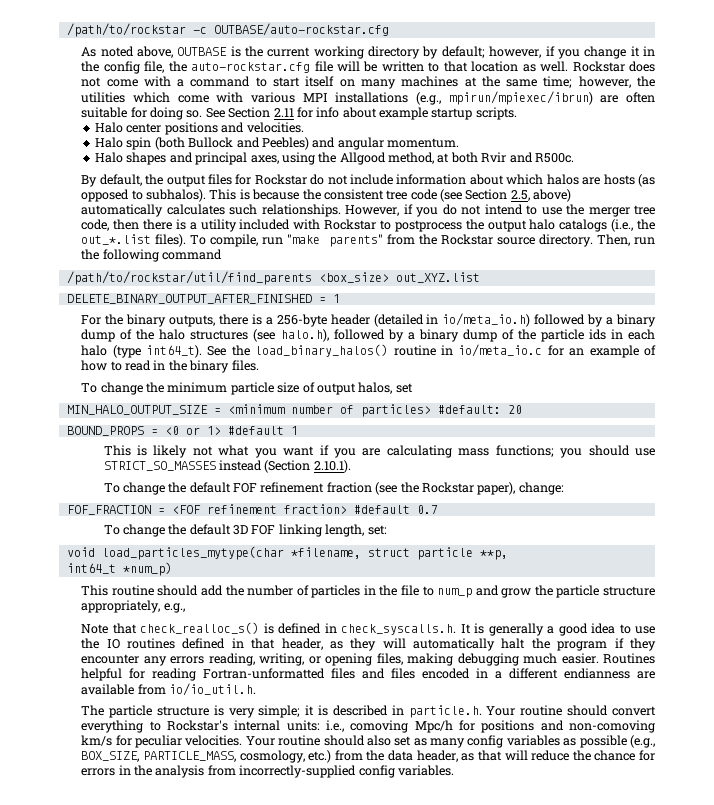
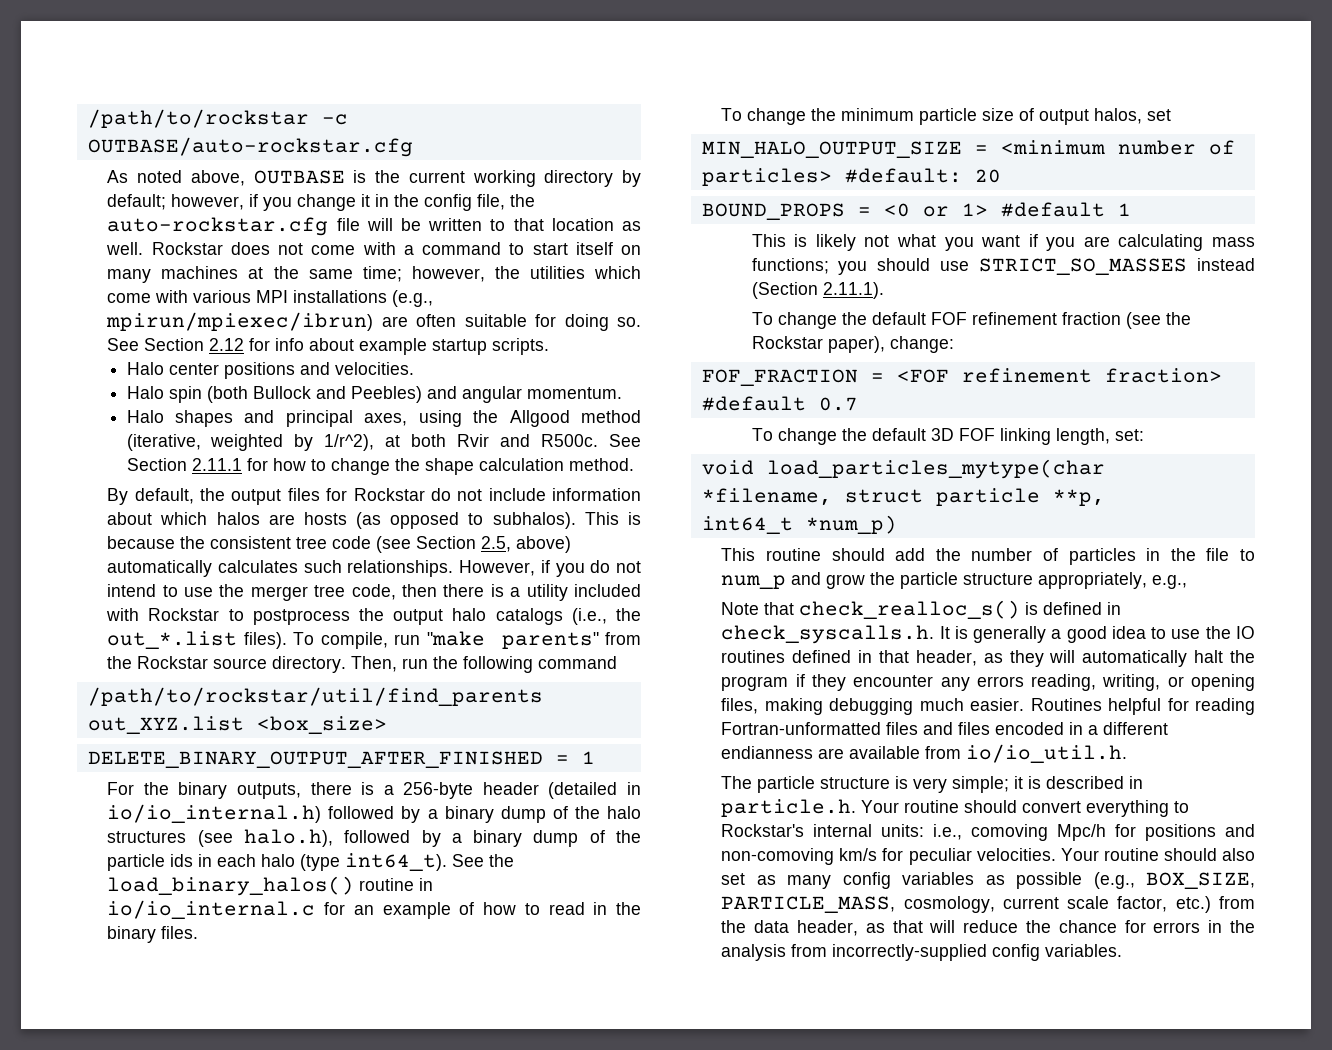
- See Section 2.11 for info about example startup scripts.
+ See Section 2.12 for info about example startup scripts.
- Halo shapes and principal axes, using the Allgood method, at both Rvir and R500c.
+ Halo shapes and principal axes, using the Allgood method (iterative, weighted by 1/r^2), at both Rvir and R500c. See Section 2.11.1 for how to change the shape calculation method.
- /path/to/rockstar/util/find_parents <box_size> out_XYZ.list
+ /path/to/rockstar/util/find_parents out_XYZ.list <box_size>
- For the binary outputs, there is a 256-byte header (detailed in io/meta_io.h) followed by a binary dump of the halo structures (see halo.h), followed by a binary dump of the particle ids in each halo (type int64_t).
+ For the binary outputs, there is a 256-byte header (detailed in io/io_internal.h) followed by a binary dump of the halo structures (see halo.h), followed by a binary dump of the particle ids in each halo (type int64_t).
- See the load_binary_halos() routine in io/meta_io.c for an example of how to read in the binary files.
+ See the load_binary_halos() routine in io/io_internal.c for an example of how to read in the binary files.
- This is likely not what you want if you are calculating mass functions; you should use STRICT_SO_MASSES instead (Section 2.10.1).
+ This is likely not what you want if you are calculating mass functions; you should use STRICT_SO_MASSES instead (Section 2.11.1).
- Your routine should also set as many config variables as possible (e.g., BOX_SIZE, PARTICLE_MASS, cosmology, etc.) from the data header, as that will reduce the chance for errors in the analysis from incorrectly-supplied config variables.
+ Your routine should also set as many config variables as possible (e.g., BOX_SIZE, PARTICLE_MASS, cosmology, current scale factor, etc.) from the data header, as that will reduce the chance for errors in the analysis from incorrectly-supplied config variables.

